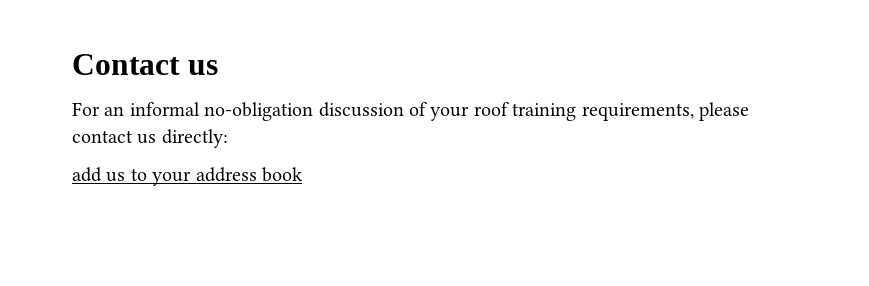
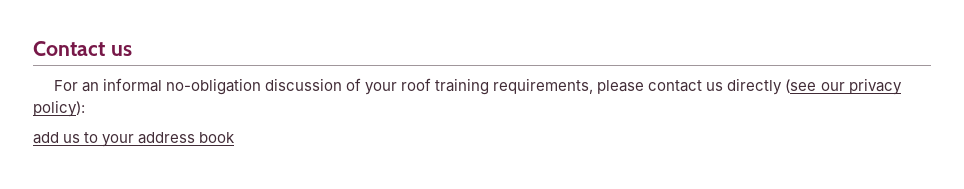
- For an informal no-obligation discussion of your roof training requirements, please contact us directly:
+ For an informal no-obligation discussion of your roof training requirements, please contact us directly (see our privacy policy):

